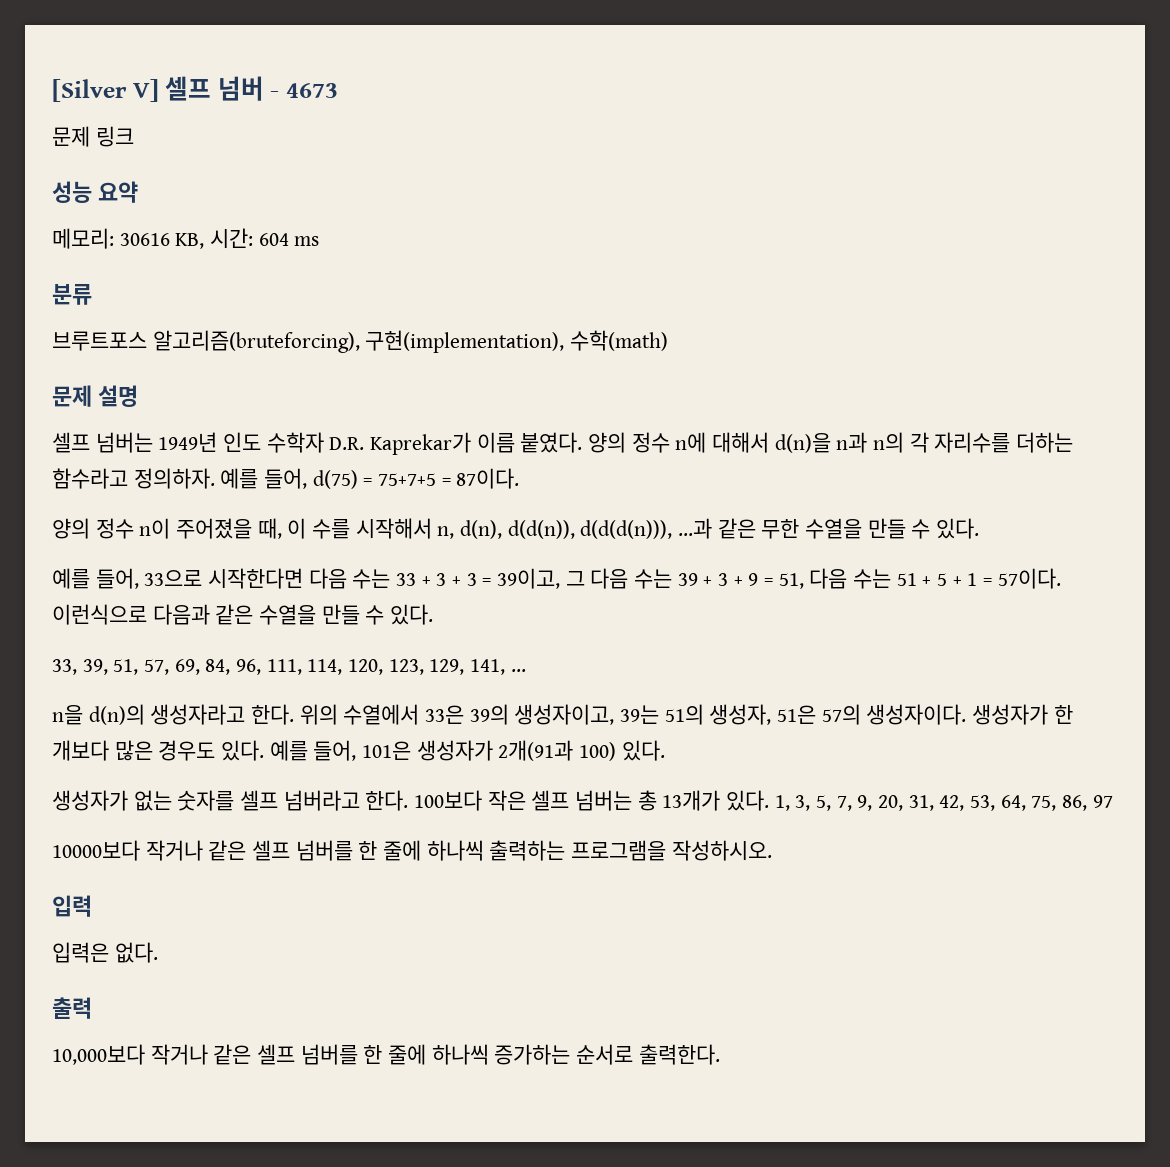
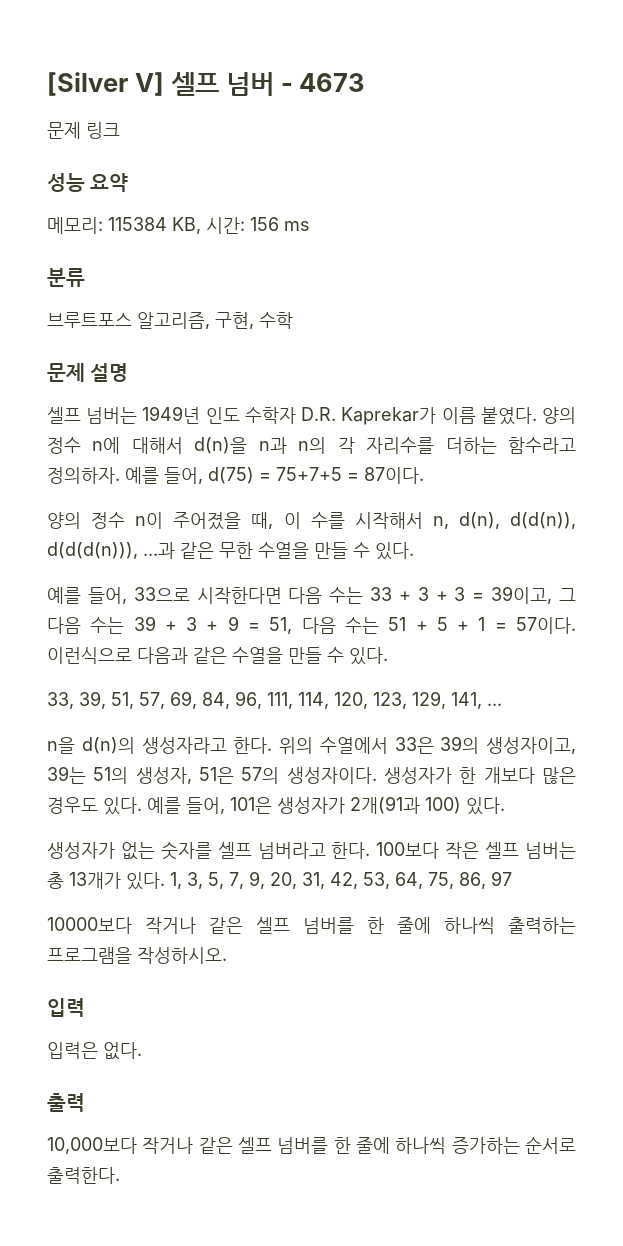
- 메모리: 30616 KB, 시간: 604 ms
+ 메모리: 115384 KB, 시간: 156 ms
- 브루트포스 알고리즘(bruteforcing), 구현(implementation), 수학(math)
+ 브루트포스 알고리즘, 구현, 수학

